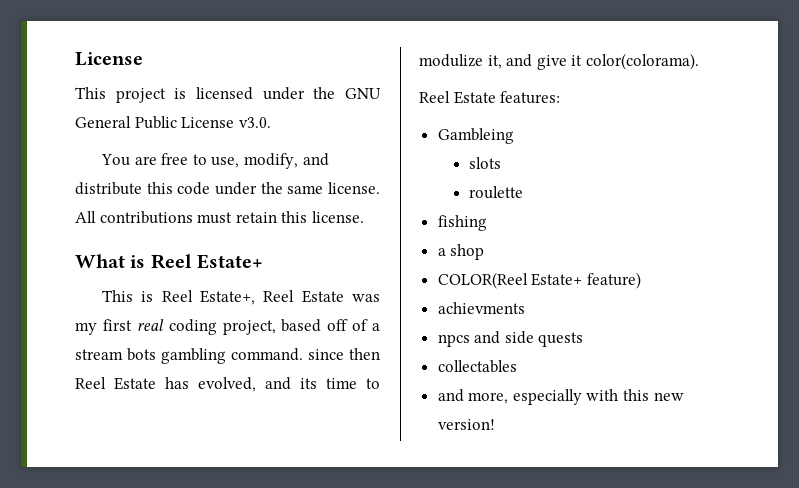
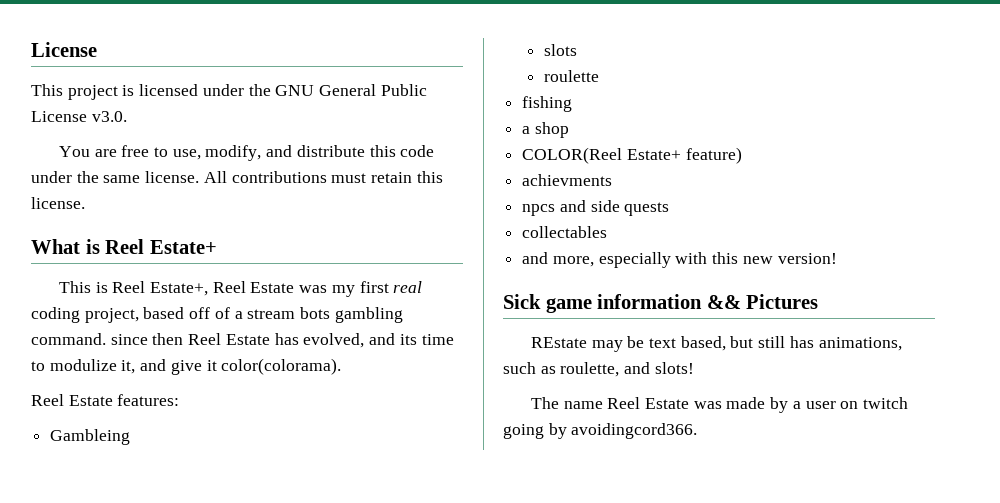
+ Sick game information && Pictures
+ REstate may be text based, but still has animations, such as roulette, and slots!
+ The name Reel Estate was made by a user on twitch going by avoidingcord366.

